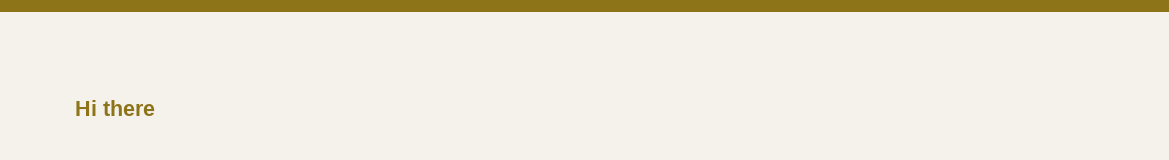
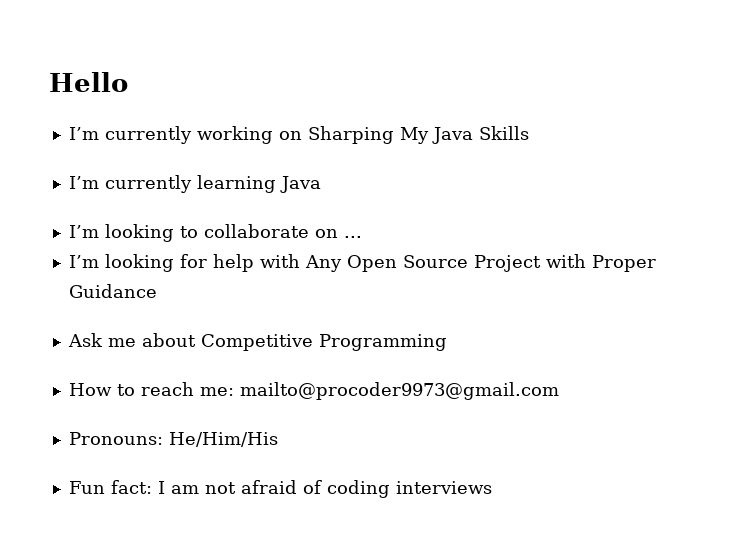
- Hi there
+ Hello
+ I’m currently working on Sharping My Java Skills
+ I’m currently learning Java
+ I’m looking to collaborate on ...
+ I’m looking for help with Any Open Source Project with Proper Guidance
+ Ask me about Competitive Programming
+ How to reach me: mailto@procoder9973@gmail.com
+ Pronouns: He/Him/His
+ Fun fact: I am not afraid of coding interviews

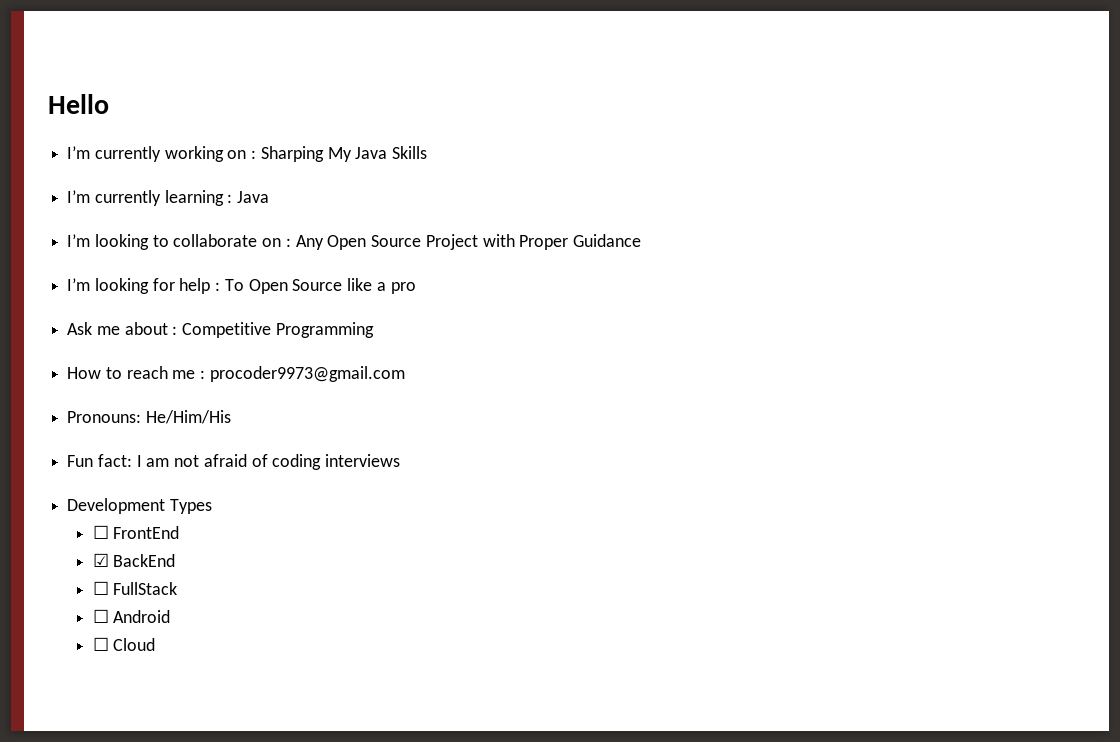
- I’m currently working on Sharping My Java Skills
+ I’m currently working on : Sharping My Java Skills
- I’m currently learning Java
+ I’m currently learning : Java
- I’m looking to collaborate on ...
- I’m looking for help with Any Open Source Project with Proper Guidance
+ I’m looking to collaborate on : Any Open Source Project with Proper Guidance
+ I’m looking for help : To Open Source like a pro
- Ask me about Competitive Programming
+ Ask me about : Competitive Programming
- How to reach me: mailto@procoder9973@gmail.com
+ How to reach me : procoder9973@gmail.com
+ Development Types
+ ☐ FrontEnd
+ ☑ BackEnd
+ ☐ FullStack
+ ☐ Android
+ ☐ Cloud

